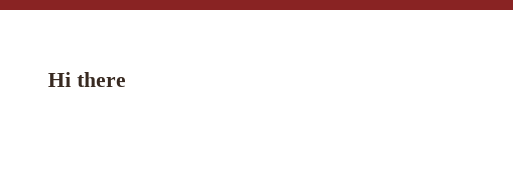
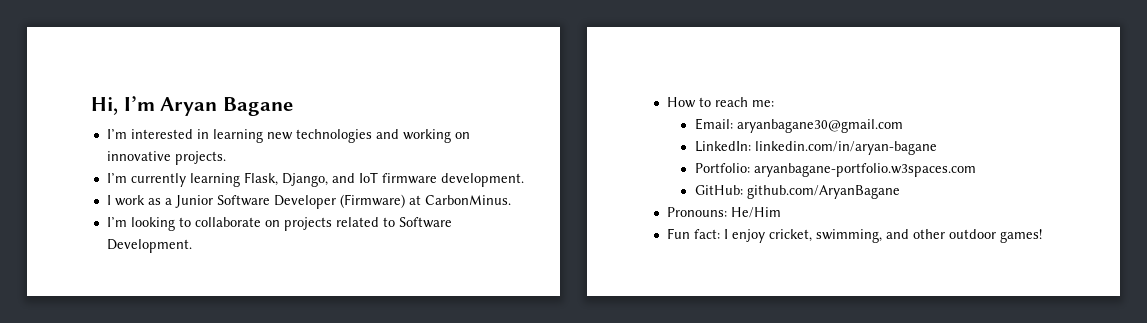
- Hi there
+ Hi, I’m Aryan Bagane
+ I’m interested in learning new technologies and working on innovative projects.
+ I’m currently learning Flask, Django, and IoT firmware development.
+ I work as a Junior Software Developer (Firmware) at CarbonMinus.
+ I’m looking to collaborate on projects related to Software Development.
+ How to reach me:
+ Email: aryanbagane30@gmail.com
+ LinkedIn: linkedin.com/in/aryan-bagane
+ Portfolio: aryanbagane-portfolio.w3spaces.com
+ GitHub: github.com/AryanBagane
+ Pronouns: He/Him
+ Fun fact: I enjoy cricket, swimming, and other outdoor games!

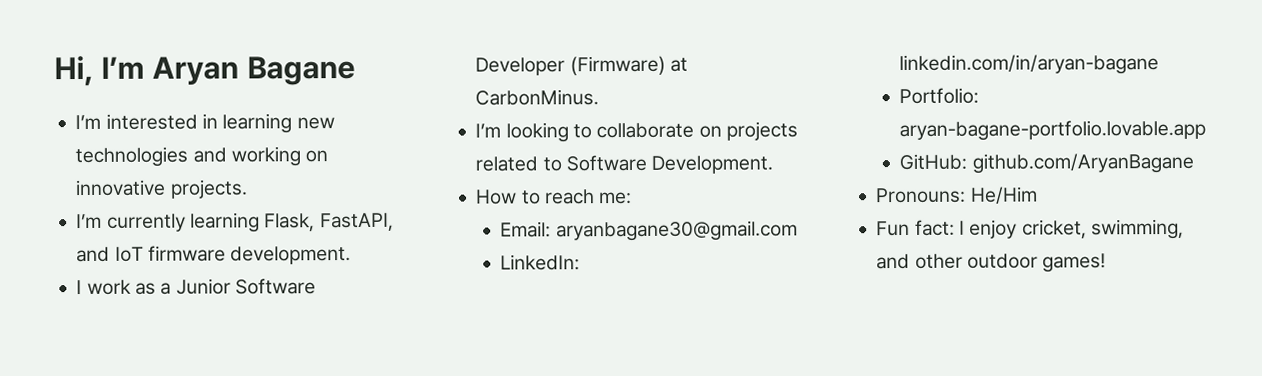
- I’m currently learning Flask, Django, and IoT firmware development.
+ I’m currently learning Flask, FastAPI, and IoT firmware development.
- Portfolio: aryanbagane-portfolio.w3spaces.com
+ Portfolio: aryan-bagane-portfolio.lovable.app

